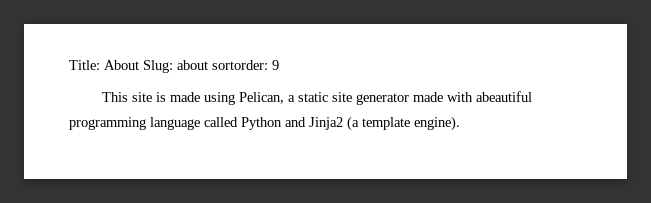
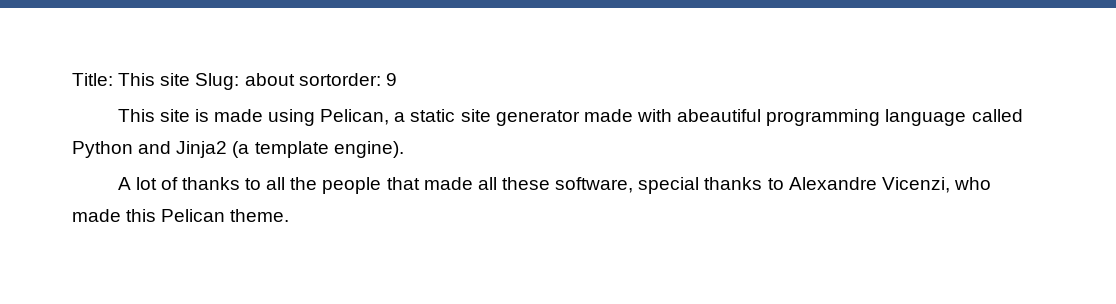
- Title: About Slug: about sortorder: 9
+ Title: This site Slug: about sortorder: 9
+ A lot of thanks to all the people that made all these software, special thanks to Alexandre Vicenzi, who made this Pelican theme.

